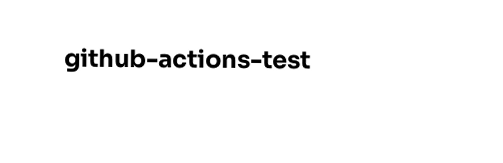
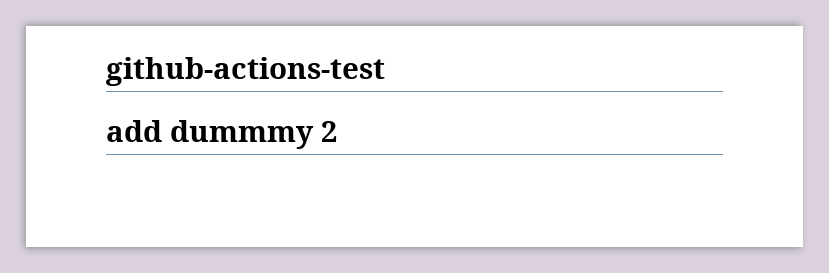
+ add dummmy 2

